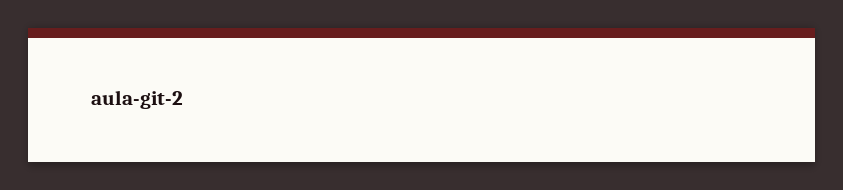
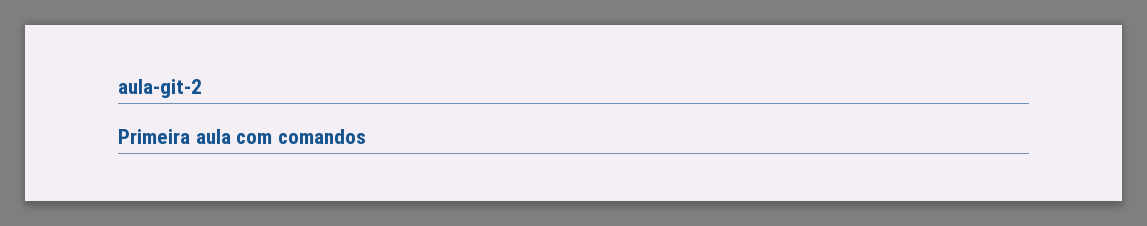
+ Primeira aula com comandos

